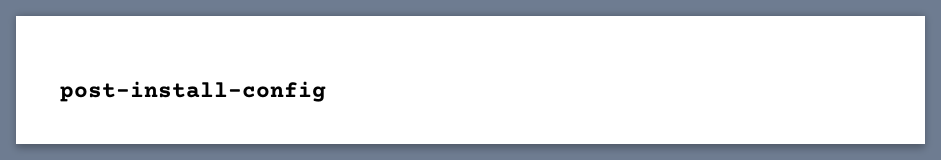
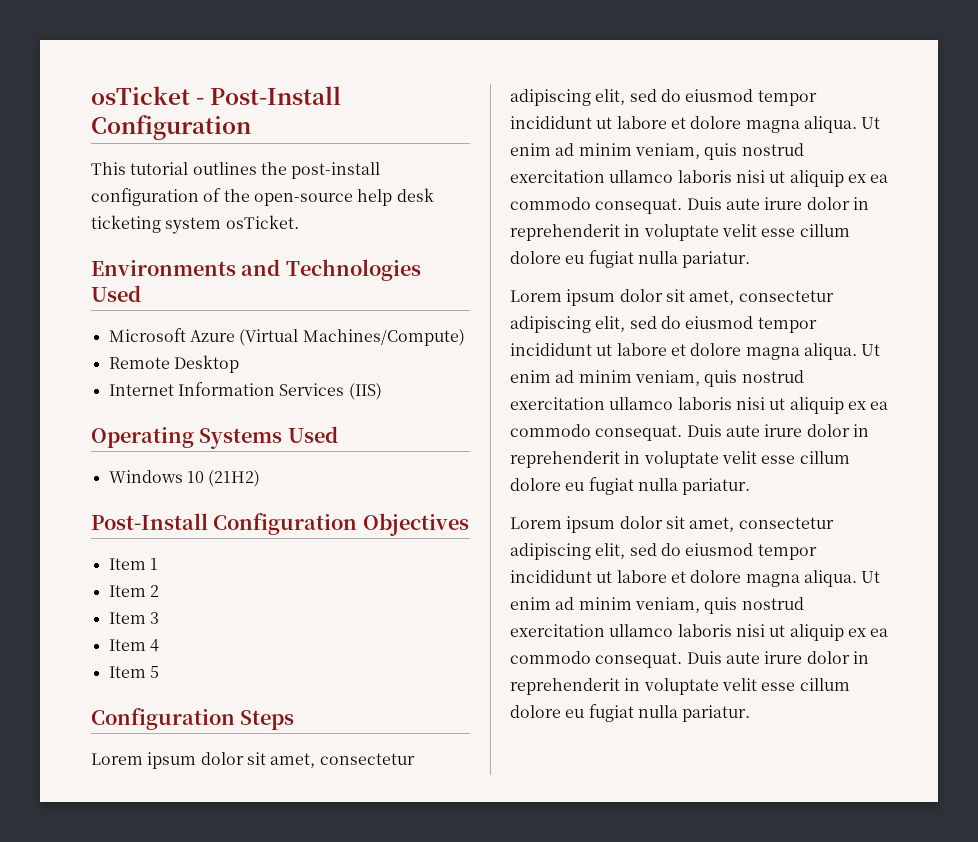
- post-install-config
+ osTicket - Post-Install Configuration
+ This tutorial outlines the post-install configuration of the open-source help desk ticketing system osTicket.
+ Environments and Technologies Used
+ Microsoft Azure (Virtual Machines/Compute)
+ Remote Desktop
+ Internet Information Services (IIS)
+ Operating Systems Used
+ Windows 10 (21H2)
+ Post-Install Configuration Objectives
+ Item 1
+ Item 2
+ Item 3
+ Item 4
+ Item 5
+ Configuration Steps
+ Lorem ipsum dolor sit amet, consectetur adipiscing elit, sed do eiusmod tempor incididunt ut labore et dolore magna aliqua. Ut enim ad minim veniam, quis nostrud exercitation ullamco laboris nisi ut aliquip ex ea commodo consequat. Duis aute irure dolor in reprehenderit in voluptate velit esse cillum dolore eu fugiat nulla pariatur.
+ Lorem ipsum dolor sit amet, consectetur adipiscing elit, sed do eiusmod tempor incididunt ut labore et dolore magna aliqua. Ut enim ad minim veniam, quis nostrud exercitation ullamco laboris nisi ut aliquip ex ea commodo consequat. Duis aute irure dolor in reprehenderit in voluptate velit esse cillum dolore eu fugiat nulla pariatur.
+ Lorem ipsum dolor sit amet, consectetur adipiscing elit, sed do eiusmod tempor incididunt ut labore et dolore magna aliqua. Ut enim ad minim veniam, quis nostrud exercitation ullamco laboris nisi ut aliquip ex ea commodo consequat. Duis aute irure dolor in reprehenderit in voluptate velit esse cillum dolore eu fugiat nulla pariatur.

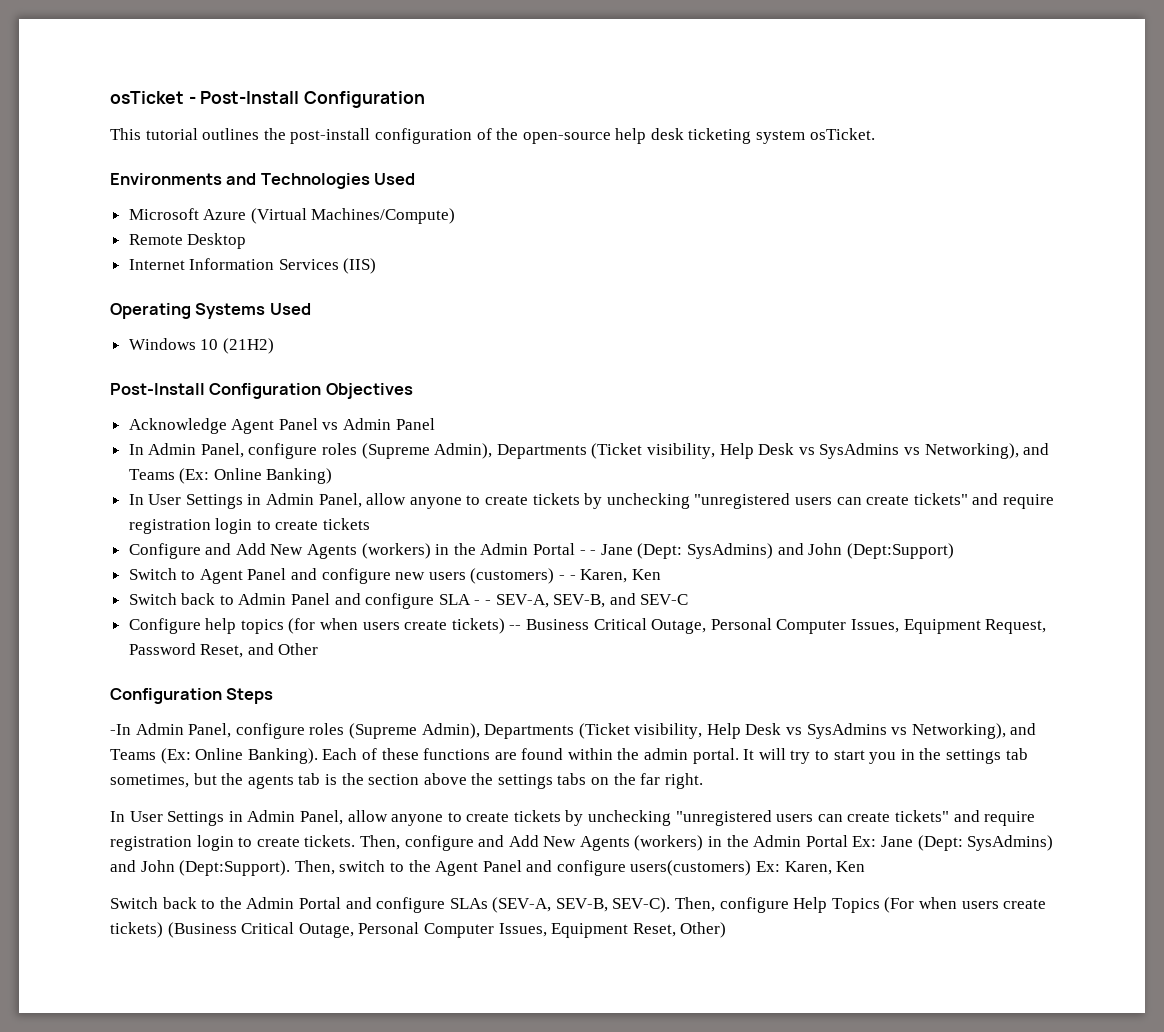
- Item 1
- Item 2
- Item 3
- Item 4
- Item 5
+ Acknowledge Agent Panel vs Admin Panel
+ In Admin Panel, configure roles (Supreme Admin), Departments (Ticket visibility, Help Desk vs SysAdmins vs Networking), and Teams (Ex: Online Banking)
+ In User Settings in Admin Panel, allow anyone to create tickets by unchecking "unregistered users can create tickets" and require registration login to create tickets
+ Configure and Add New Agents (workers) in the Admin Portal - - Jane (Dept: SysAdmins) and John (Dept:Support)
+ Switch to Agent Panel and configure new users (customers) - - Karen, Ken
+ Switch back to Admin Panel and configure SLA - - SEV-A, SEV-B, and SEV-C
+ Configure help topics (for when users create tickets) -- Business Critical Outage, Personal Computer Issues, Equipment Request, Password Reset, and Other
  Configuration Steps
- Lorem ipsum dolor sit amet, consectetur adipiscing elit, sed do eiusmod tempor incididunt ut labore et dolore magna aliqua. Ut enim ad minim veniam, quis nostrud exercitation ullamco laboris nisi ut aliquip ex ea commodo consequat. Duis aute irure dolor in reprehenderit in voluptate velit esse cillum dolore eu fugiat nulla pariatur.
- Lorem ipsum dolor sit amet, consectetur adipiscing elit, sed do eiusmod tempor incididunt ut labore et dolore magna aliqua. Ut enim ad minim veniam, quis nostrud exercitation ullamco laboris nisi ut aliquip ex ea commodo consequat. Duis aute irure dolor in reprehenderit in voluptate velit esse cillum dolore eu fugiat nulla pariatur.
- Lorem ipsum dolor sit amet, consectetur adipiscing elit, sed do eiusmod tempor incididunt ut labore et dolore magna aliqua. Ut enim ad minim veniam, quis nostrud exercitation ullamco laboris nisi ut aliquip ex ea commodo consequat. Duis aute irure dolor in reprehenderit in voluptate velit esse cillum dolore eu fugiat nulla pariatur.
+ -In Admin Panel, configure roles (Supreme Admin), Departments (Ticket visibility, Help Desk vs SysAdmins vs Networking), and Teams (Ex: Online Banking). Each of these functions are found within the admin portal. It will try to start you in the settings tab sometimes, but the agents tab is the section above the settings tabs on the far right.
+ In User Settings in Admin Panel, allow anyone to create tickets by unchecking "unregistered users can create tickets" and require registration login to create tickets. Then, configure and Add New Agents (workers) in the Admin Portal Ex: Jane (Dept: SysAdmins) and John (Dept:Support). Then, switch to the Agent Panel and configure users(customers) Ex: Karen, Ken
+ Switch back to the Admin Portal and configure SLAs (SEV-A, SEV-B, SEV-C). Then, configure Help Topics (For when users create tickets) (Business Critical Outage, Personal Computer Issues, Equipment Reset, Other)

